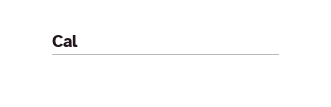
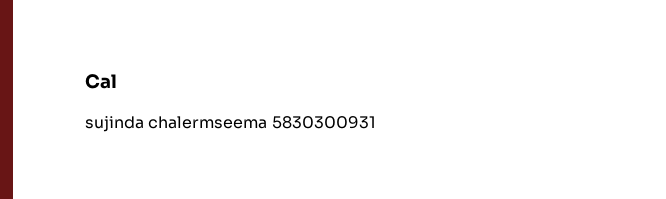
+ sujinda chalermseema 5830300931

